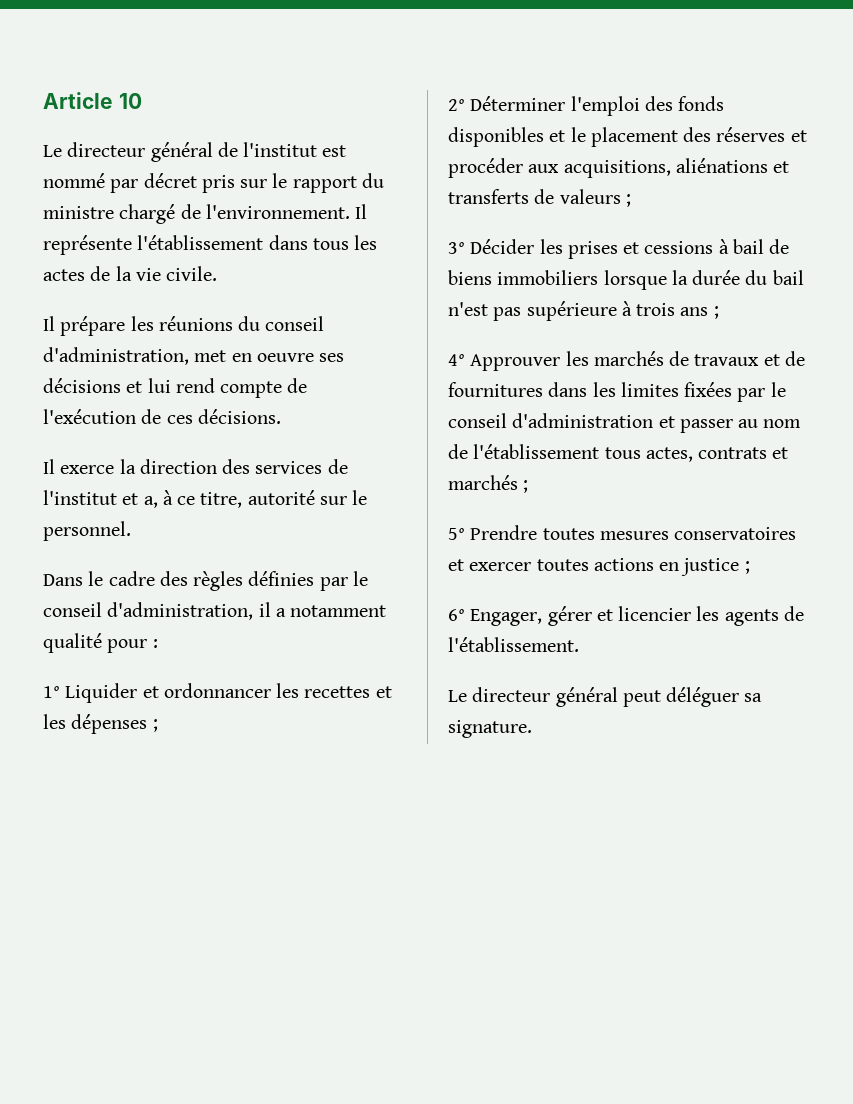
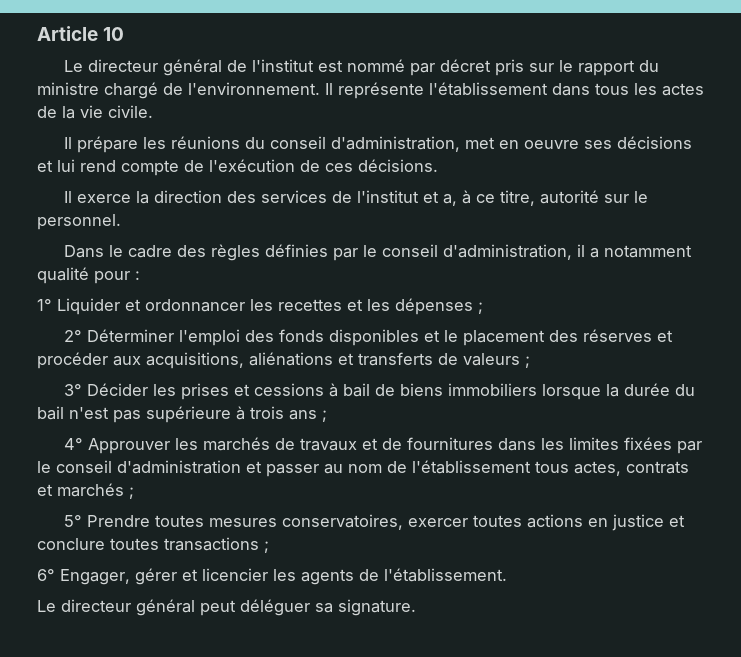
- 5° Prendre toutes mesures conservatoires et exercer toutes actions en justice ;
+ 5° Prendre toutes mesures conservatoires, exercer toutes actions en justice et conclure toutes transactions ;

